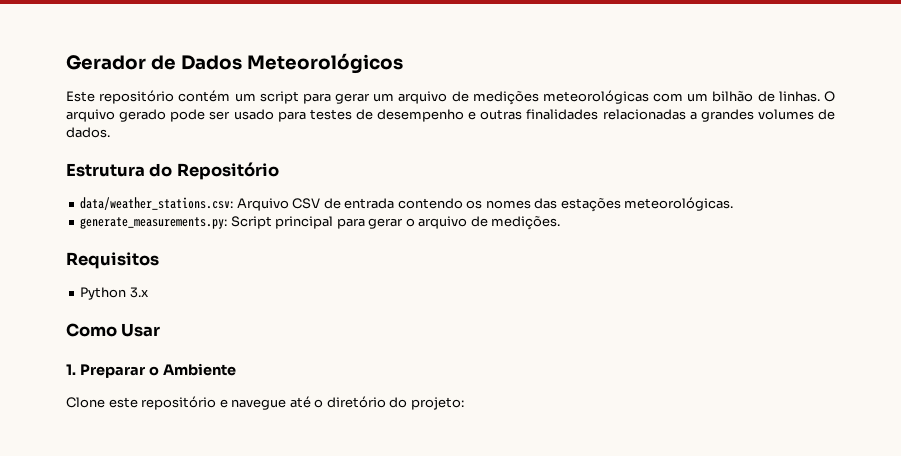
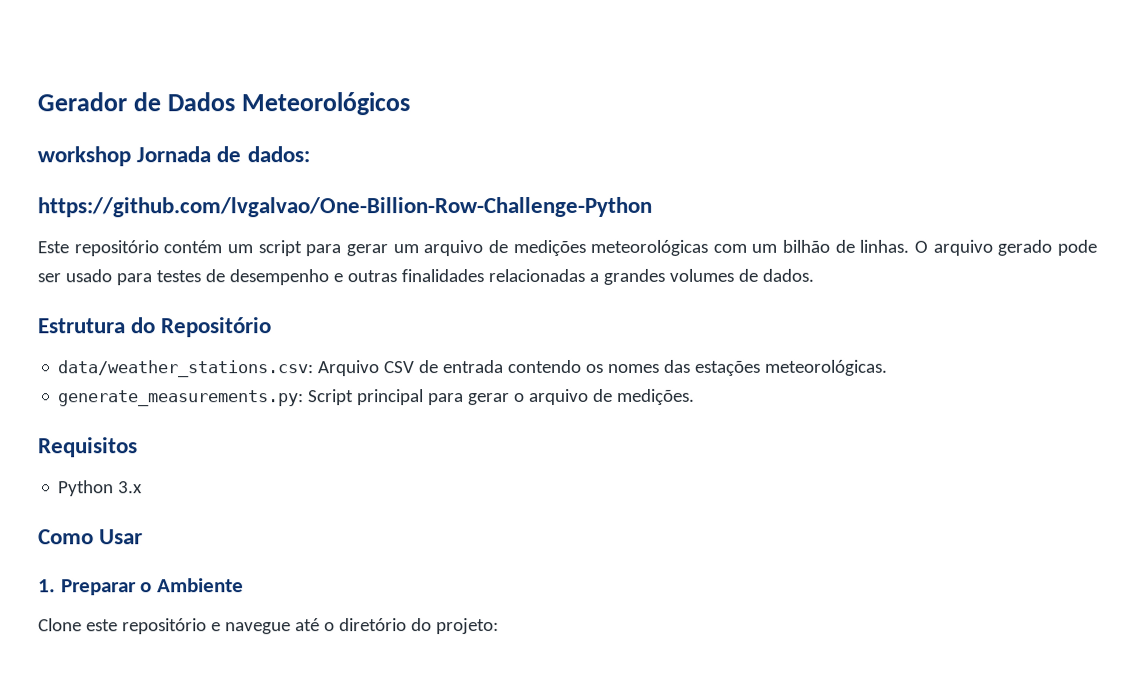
+ workshop Jornada de dados:
+ https://github.com/lvgalvao/One-Billion-Row-Challenge-Python

